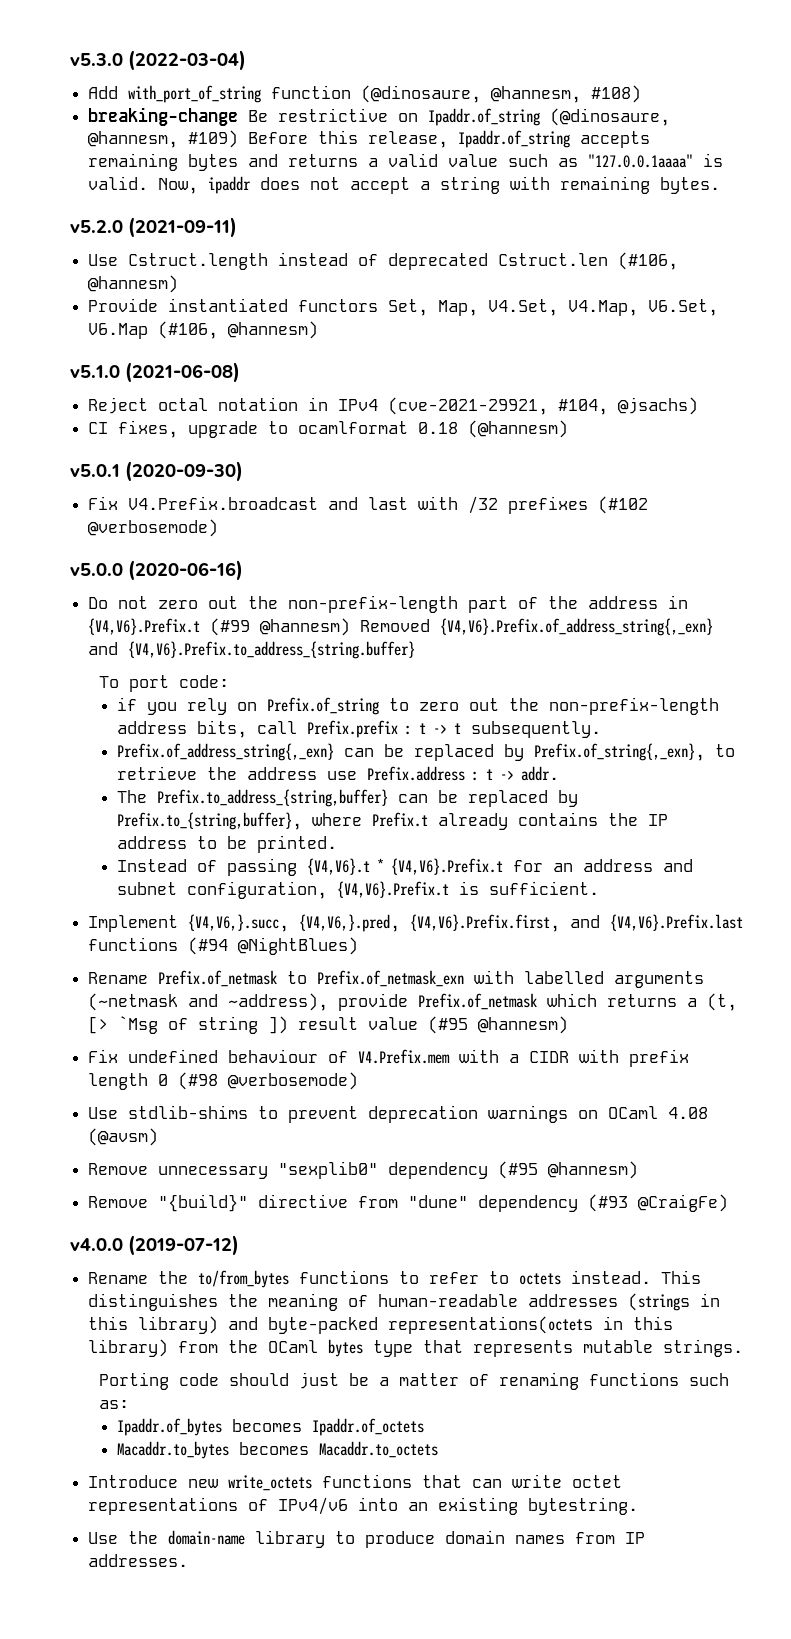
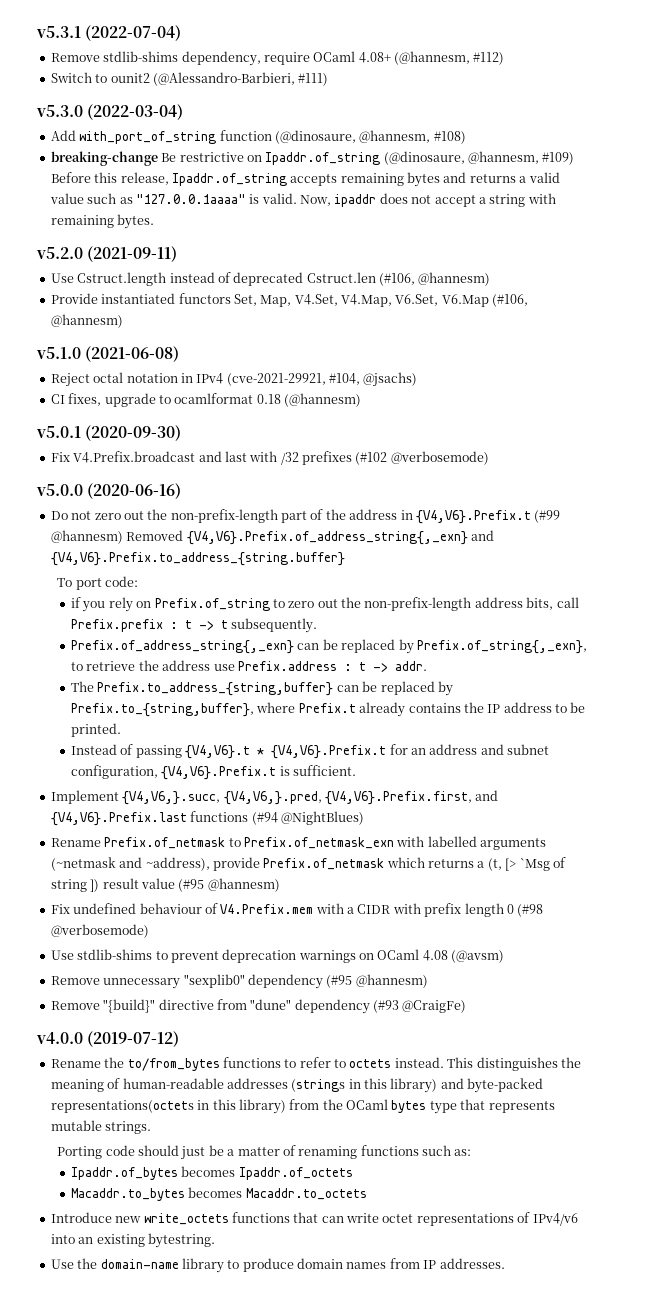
+ v5.3.1 (2022-07-04)
+ Remove stdlib-shims dependency, require OCaml 4.08+ (@hannesm, #112)
+ Switch to ounit2 (@Alessandro-Barbieri, #111)

